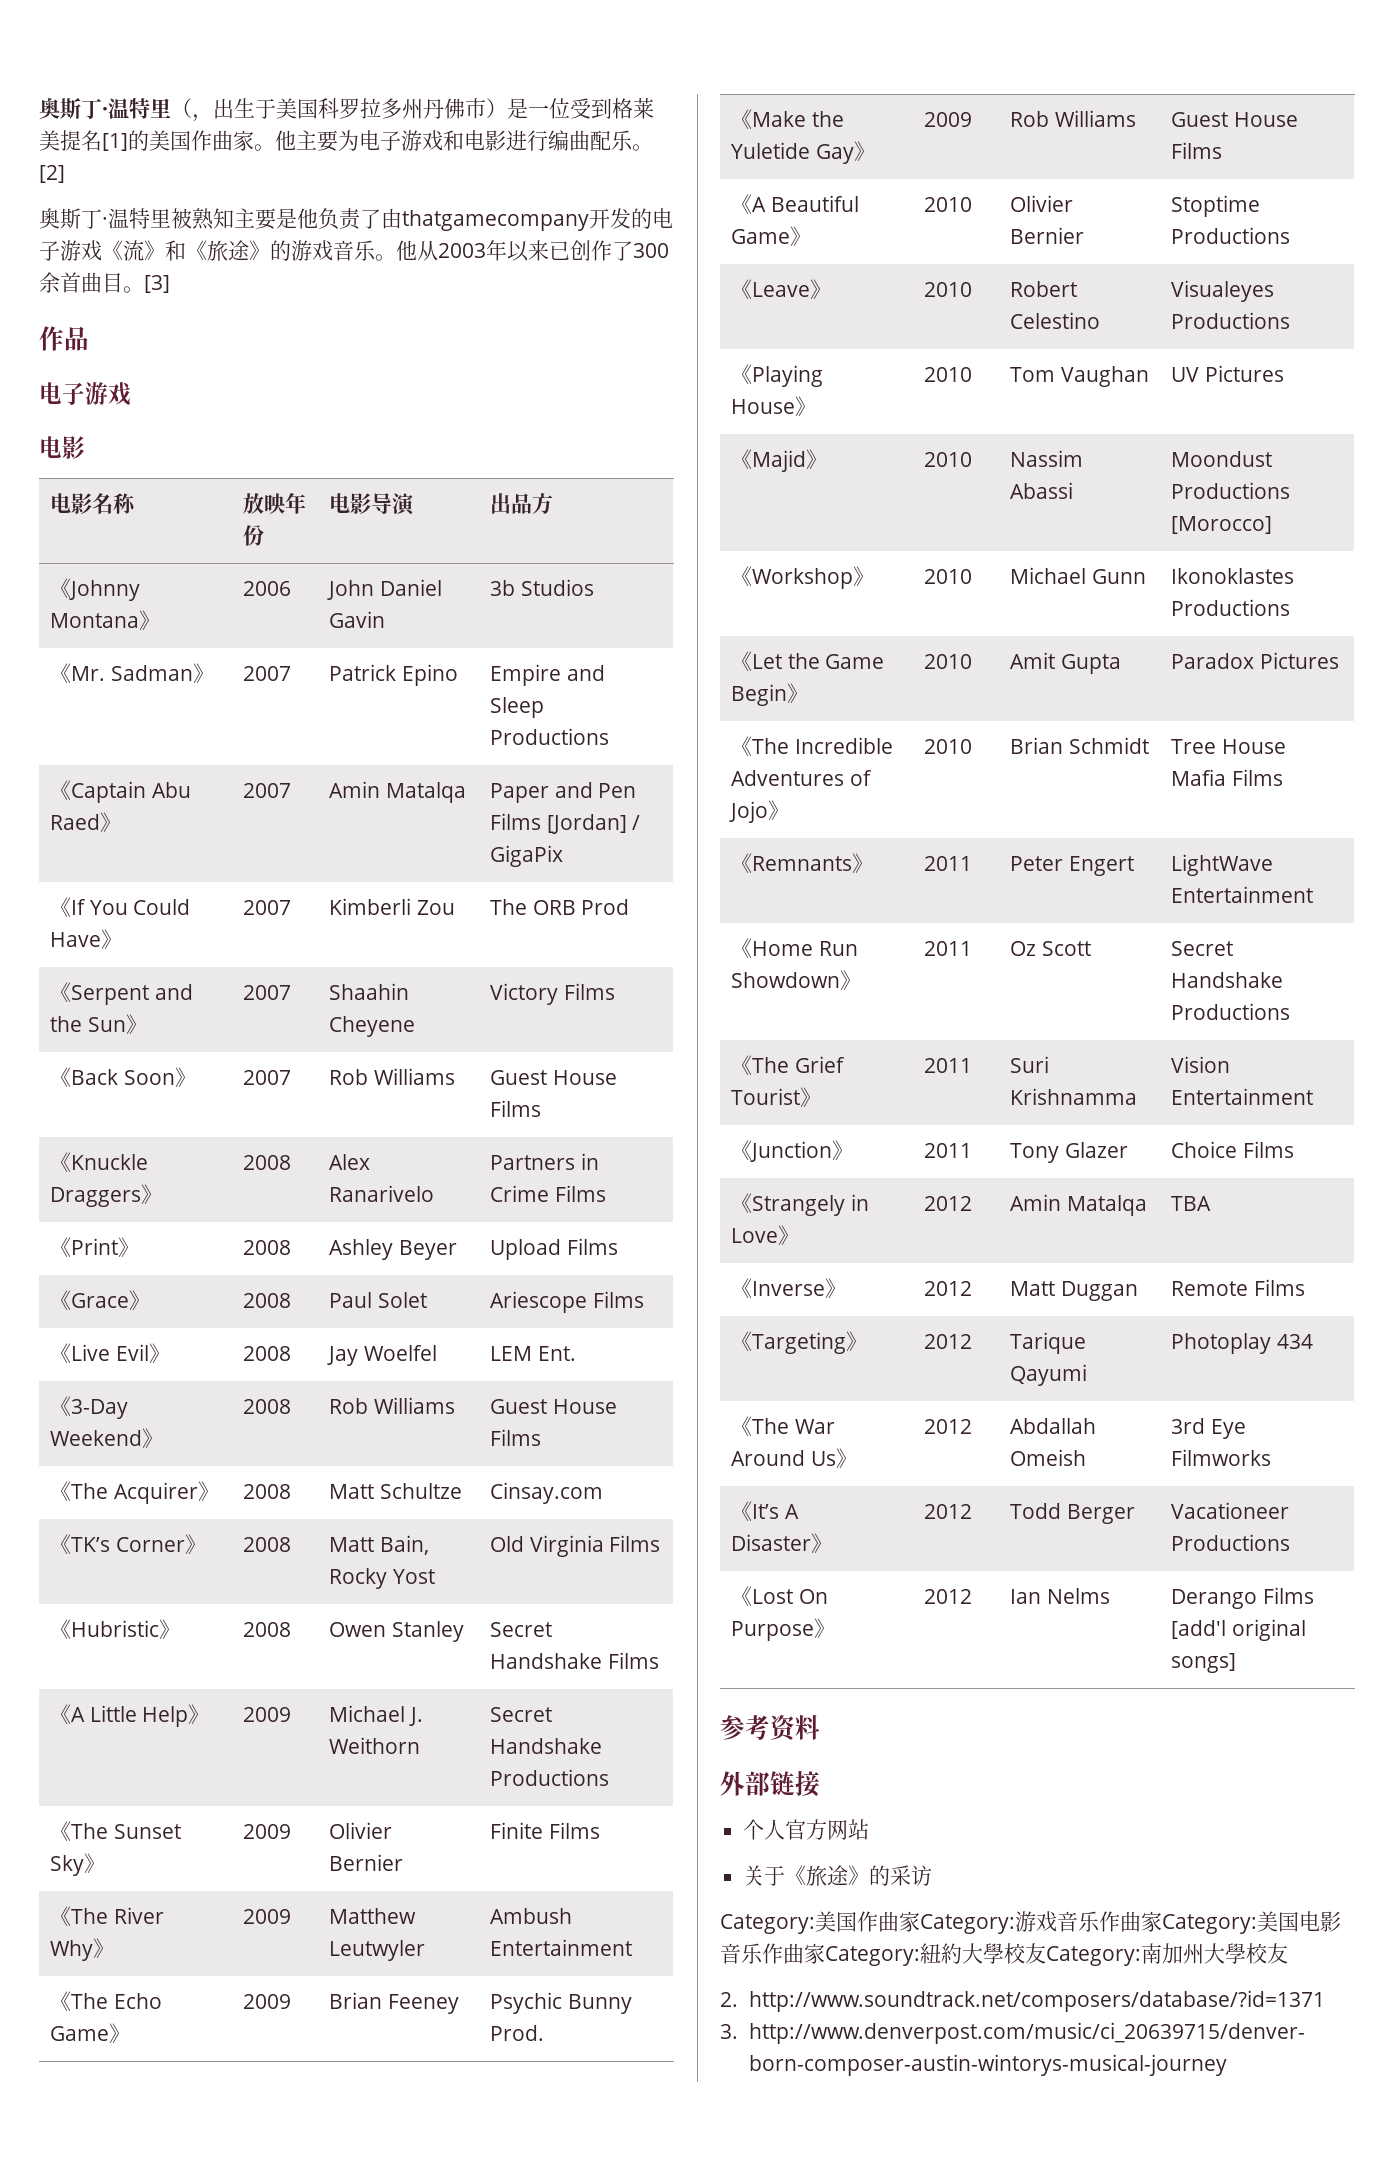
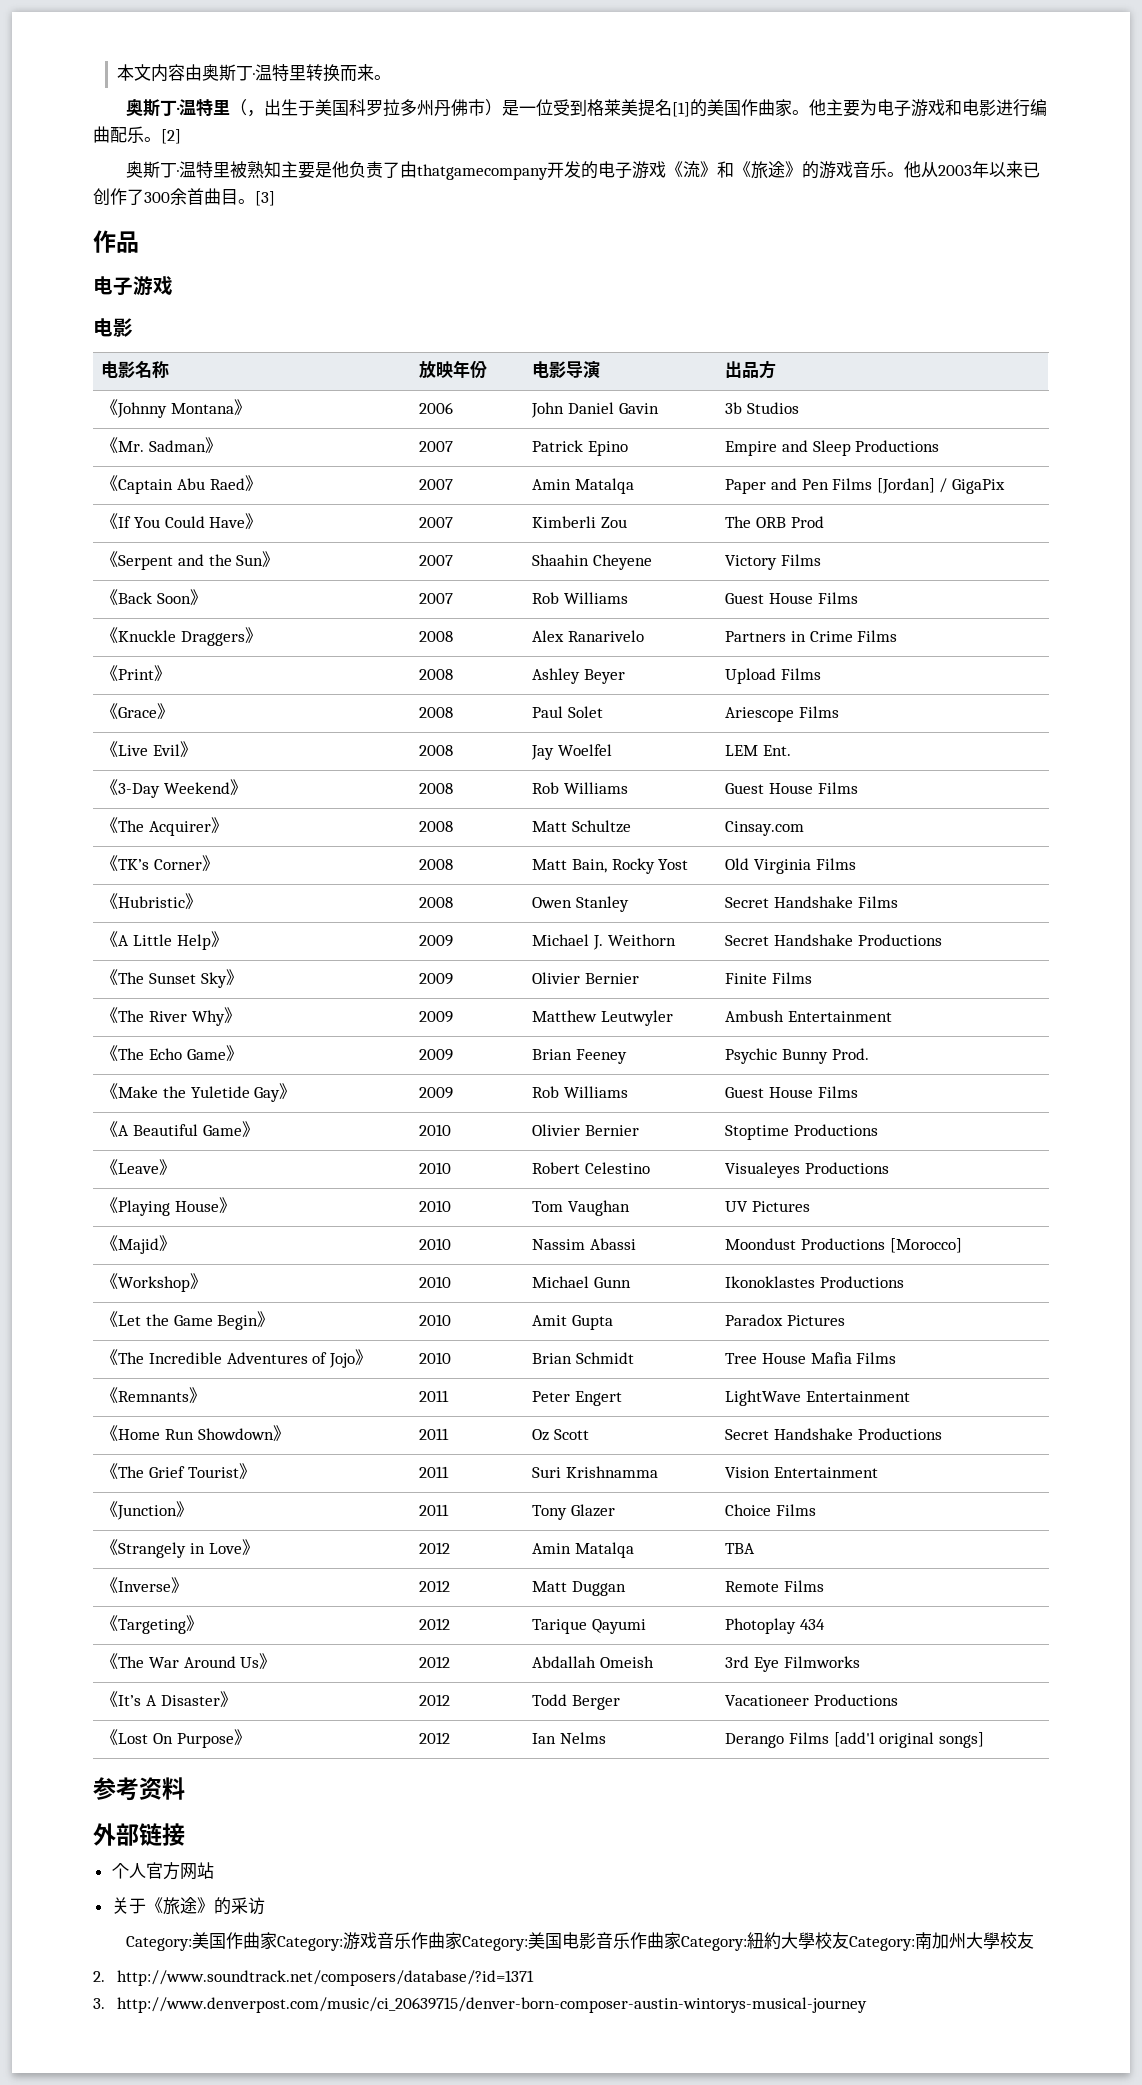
+ 本文内容由奥斯丁·温特里转换而来。

